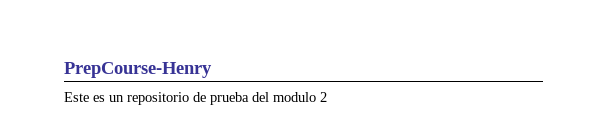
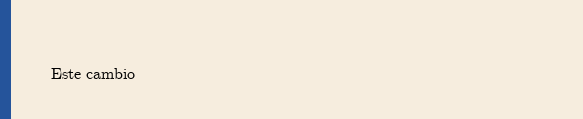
- PrepCourse-Henry
- Este es un repositorio de prueba del modulo 2
+ Este cambio

